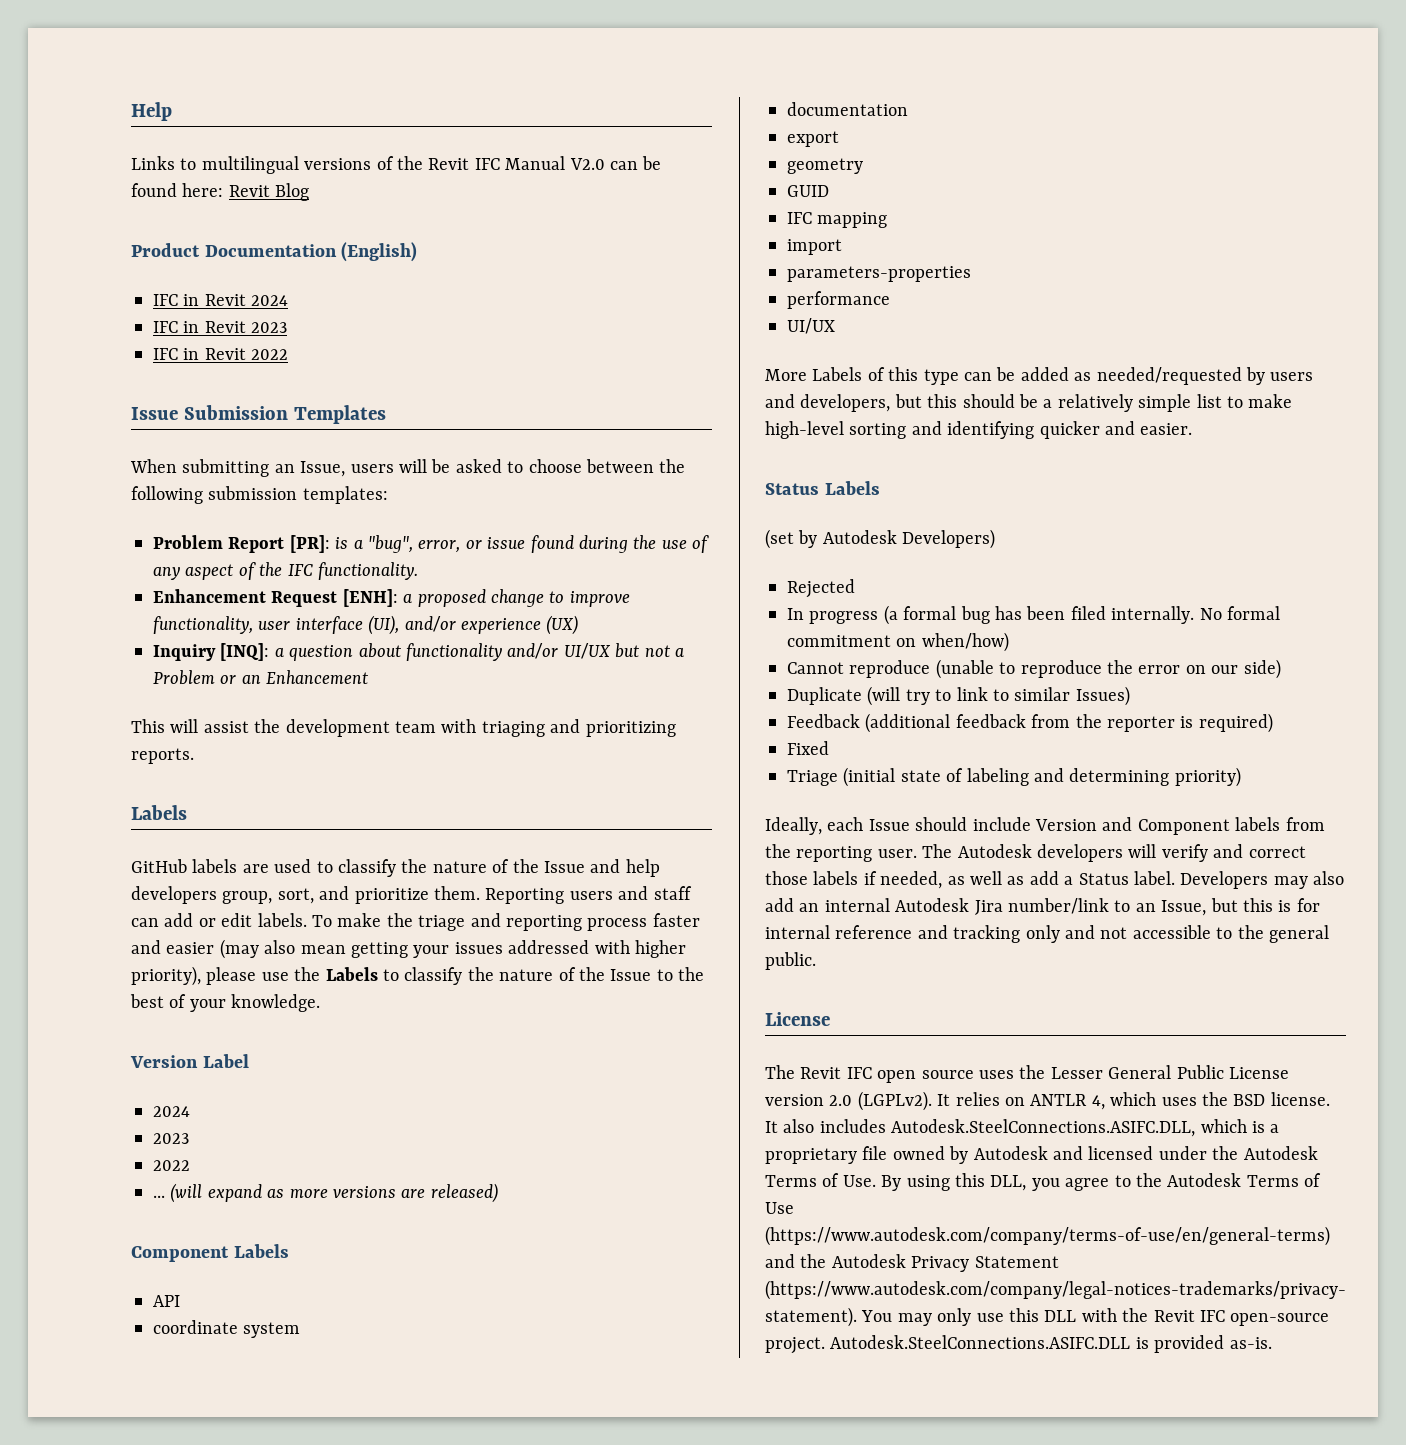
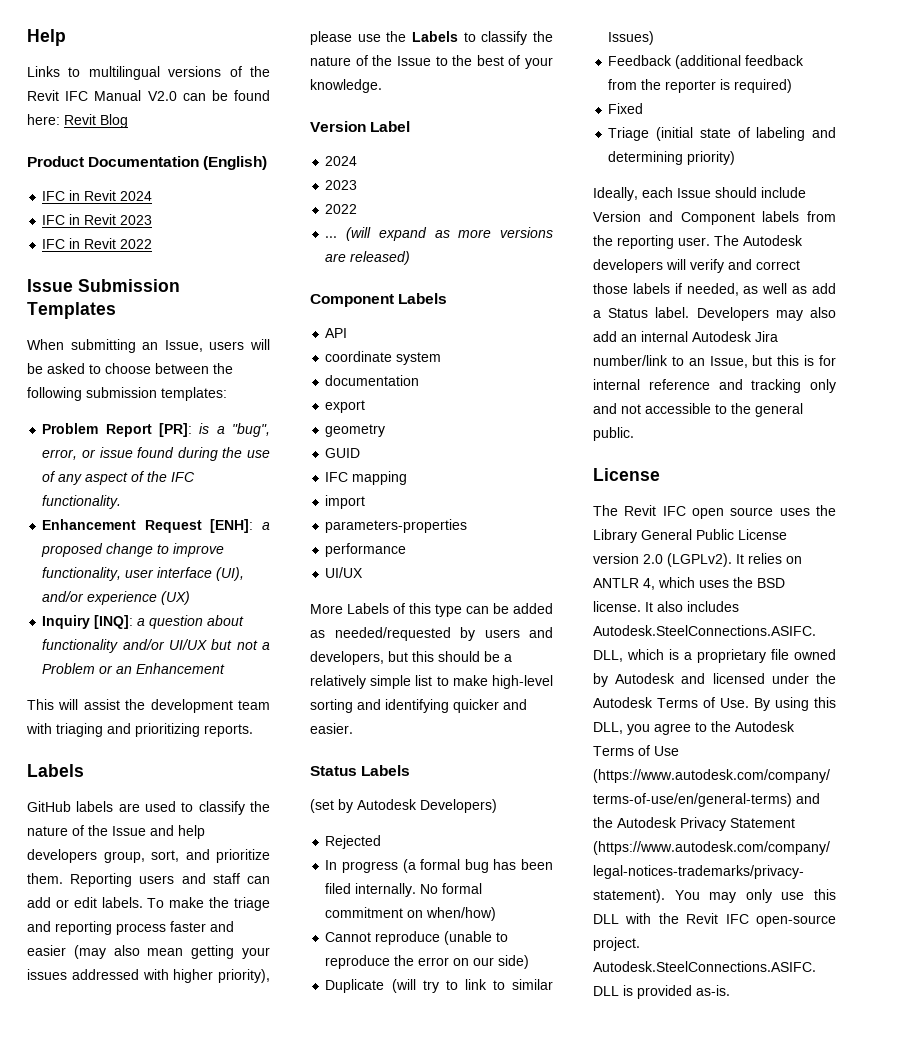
- The Revit IFC open source uses the Lesser General Public License version 2.0 (LGPLv2).
+ The Revit IFC open source uses the Library General Public License version 2.0 (LGPLv2).

